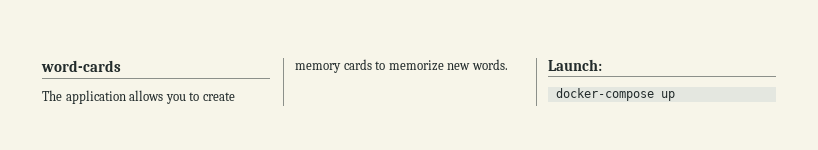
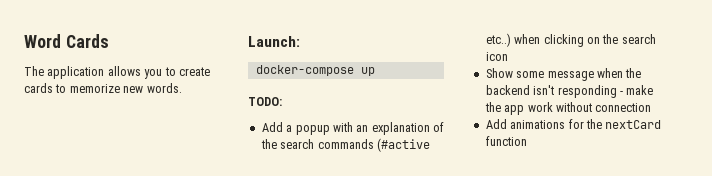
- word-cards
+ Word Cards
- The application allows you to create memory cards to memorize new words.
+ The application allows you to create cards to memorize new words.
+ TODO:
+ Add a popup with an explanation of the search commands (#active etc..) when clicking on the search icon
+ Show some message when the backend isn't responding - make the app work without connection
+ Add animations for the nextCard function

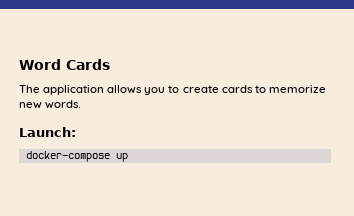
- TODO:
- Add a popup with an explanation of the search commands (#active etc..) when clicking on the search icon
- Show some message when the backend isn't responding - make the app work without connection
- Add animations for the nextCard function

